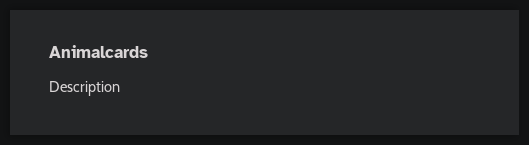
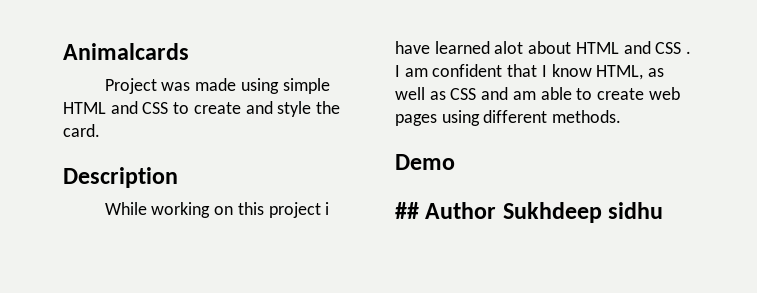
+ Project was made using simple HTML and CSS to create and style the card.
  Description
+ While working on this project i have learned alot about HTML and CSS . I am confident that I know HTML, as well as CSS and am able to create web pages using different methods.
+ Demo
+ ## Author Sukhdeep sidhu

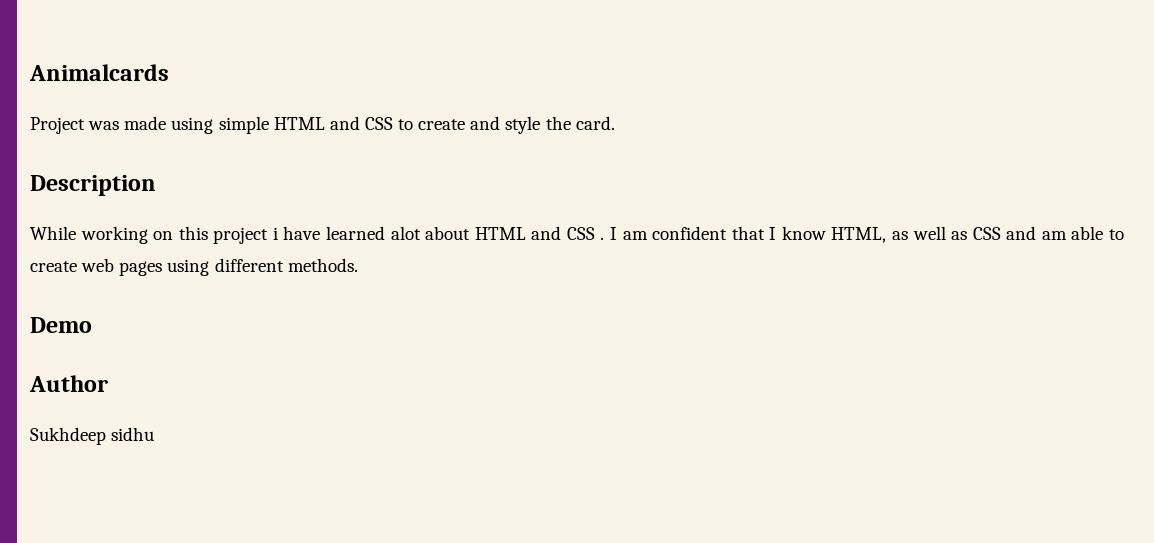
- ## Author Sukhdeep sidhu
+ Author
+ Sukhdeep sidhu

